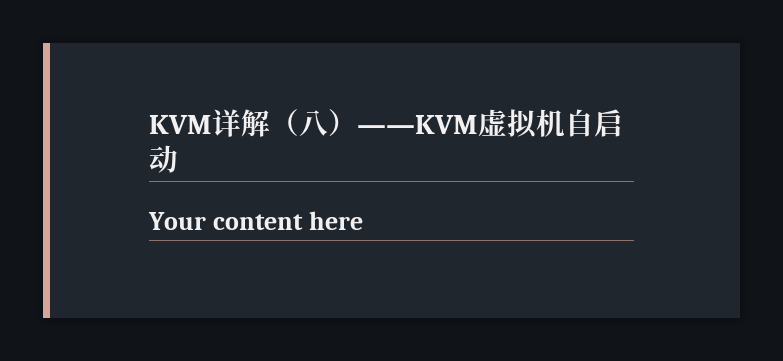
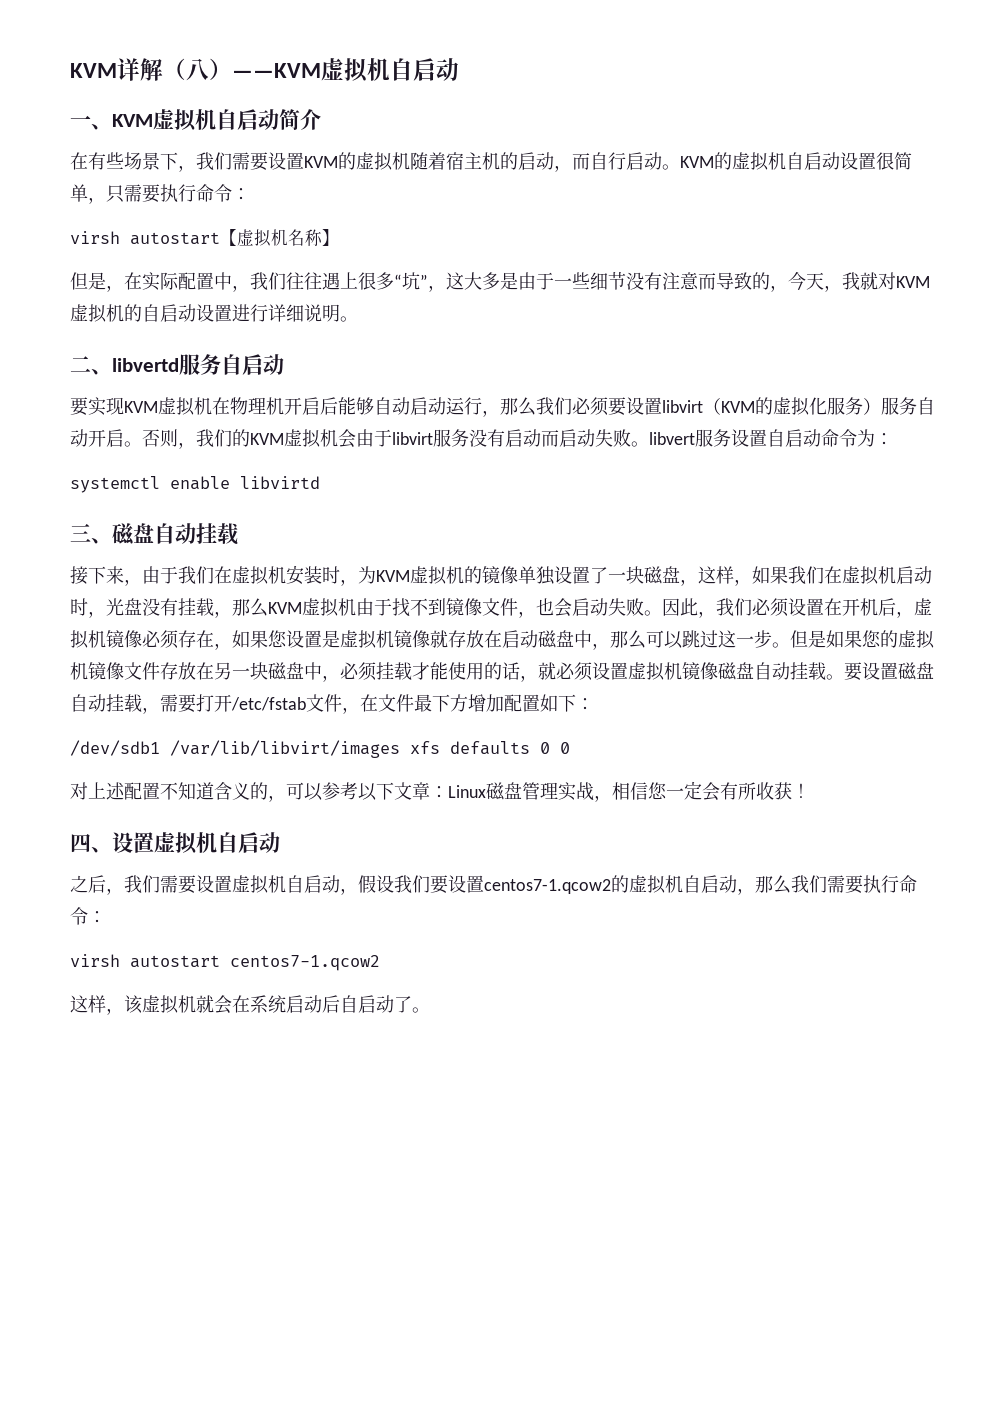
- Your content here
+ 一、KVM虚拟机自启动简介
+ 在有些场景下，我们需要设置KVM的虚拟机随着宿主机的启动，而自行启动。KVM的虚拟机自启动设置很简单，只需要执行命令：
+ virsh autostart【虚拟机名称】
+ 但是，在实际配置中，我们往往遇上很多“坑”，这大多是由于一些细节没有注意而导致的，今天，我就对KVM虚拟机的自启动设置进行详细说明。
+ 二、libvertd服务自启动
+ 要实现KVM虚拟机在物理机开启后能够自动启动运行，那么我们必须要设置libvirt（KVM的虚拟化服务）服务自动开启。否则，我们的KVM虚拟机会由于libvirt服务没有启动而启动失败。libvert服务设置自启动命令为：
+ systemctl enable libvirtd
+ 三、磁盘自动挂载
+ 接下来，由于我们在虚拟机安装时，为KVM虚拟机的镜像单独设置了一块磁盘，这样，如果我们在虚拟机启动时，光盘没有挂载，那么KVM虚拟机由于找不到镜像文件，也会启动失败。因此，我们必须设置在开机后，虚拟机镜像必须存在，如果您设置是虚拟机镜像就存放在启动磁盘中，那么可以跳过这一步。但是如果您的虚拟机镜像文件存放在另一块磁盘中，必须挂载才能使用的话，就必须设置虚拟机镜像磁盘自动挂载。要设置磁盘自动挂载，需要打开/etc/fstab文件，在文件最下方增加配置如下：
+ /dev/sdb1 /var/lib/libvirt/images xfs defaults 0 0
+ 对上述配置不知道含义的，可以参考以下文章：Linux磁盘管理实战，相信您一定会有所收获！
+ 四、设置虚拟机自启动
+ 之后，我们需要设置虚拟机自启动，假设我们要设置centos7-1.qcow2的虚拟机自启动，那么我们需要执行命令：
+ virsh autostart centos7-1.qcow2
+ 这样，该虚拟机就会在系统启动后自启动了。

